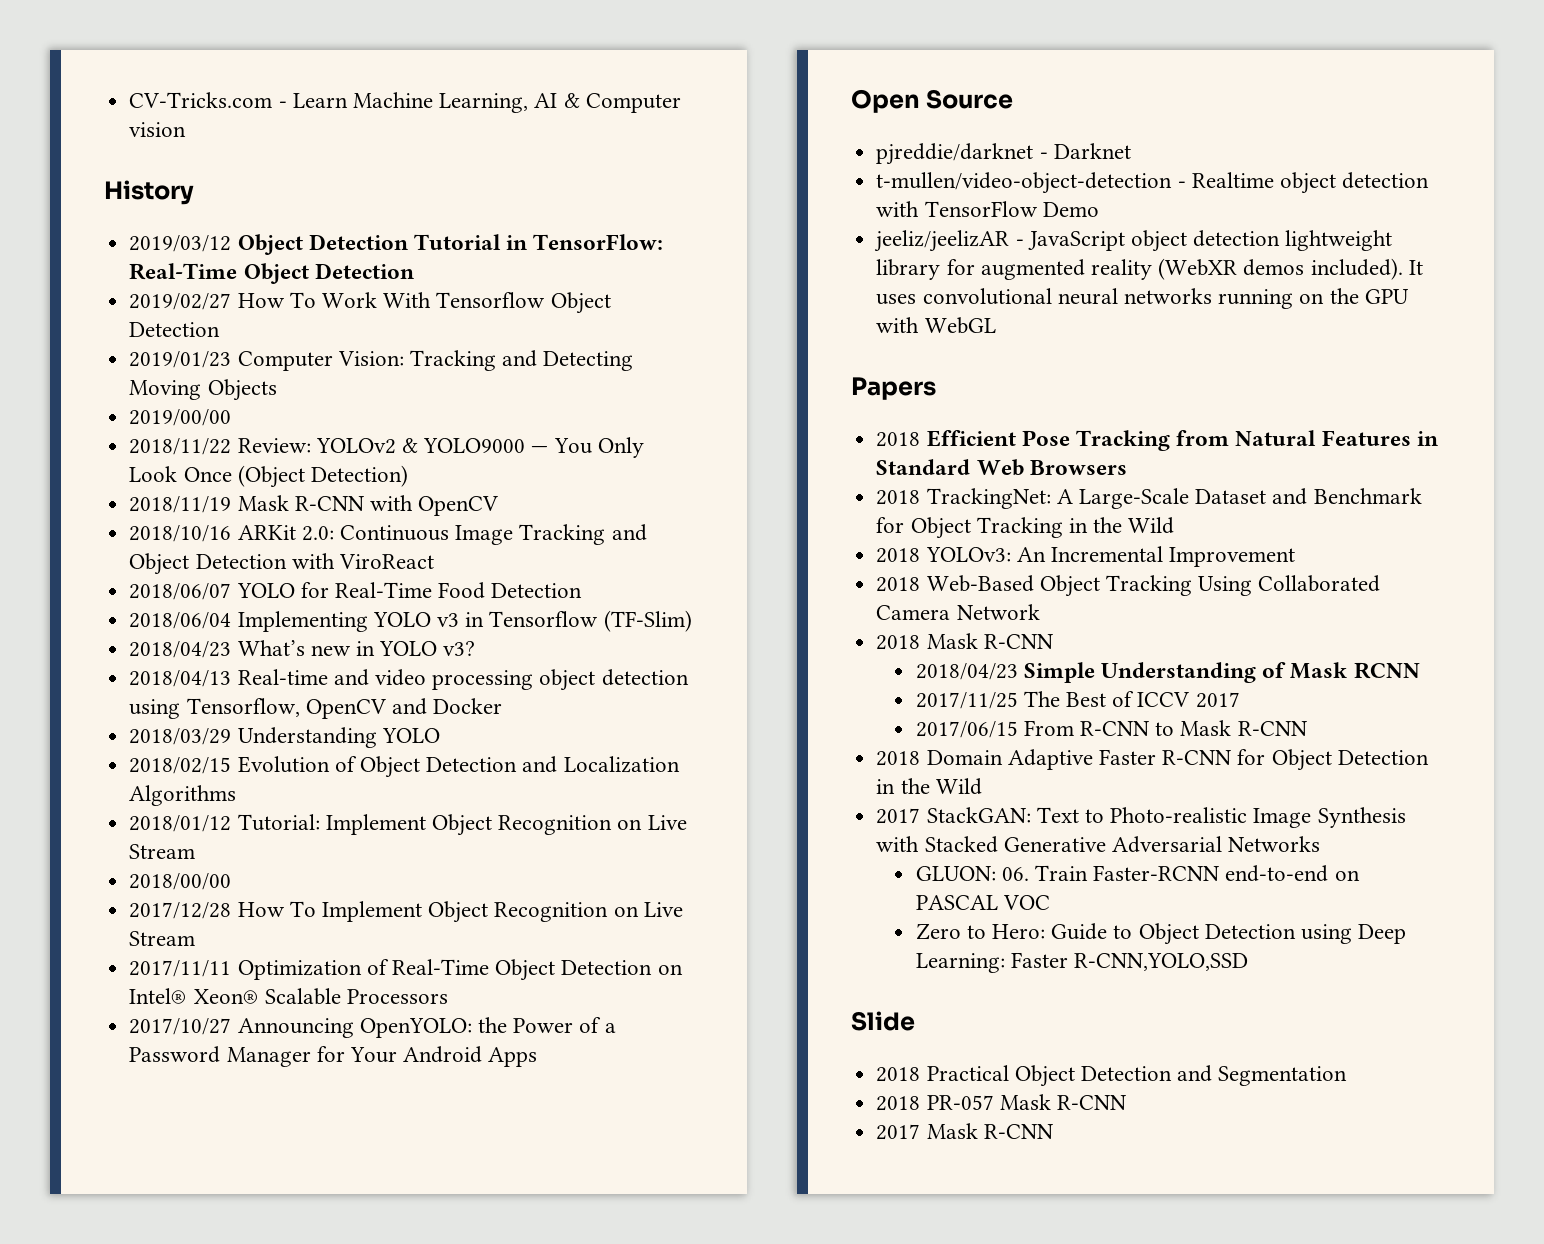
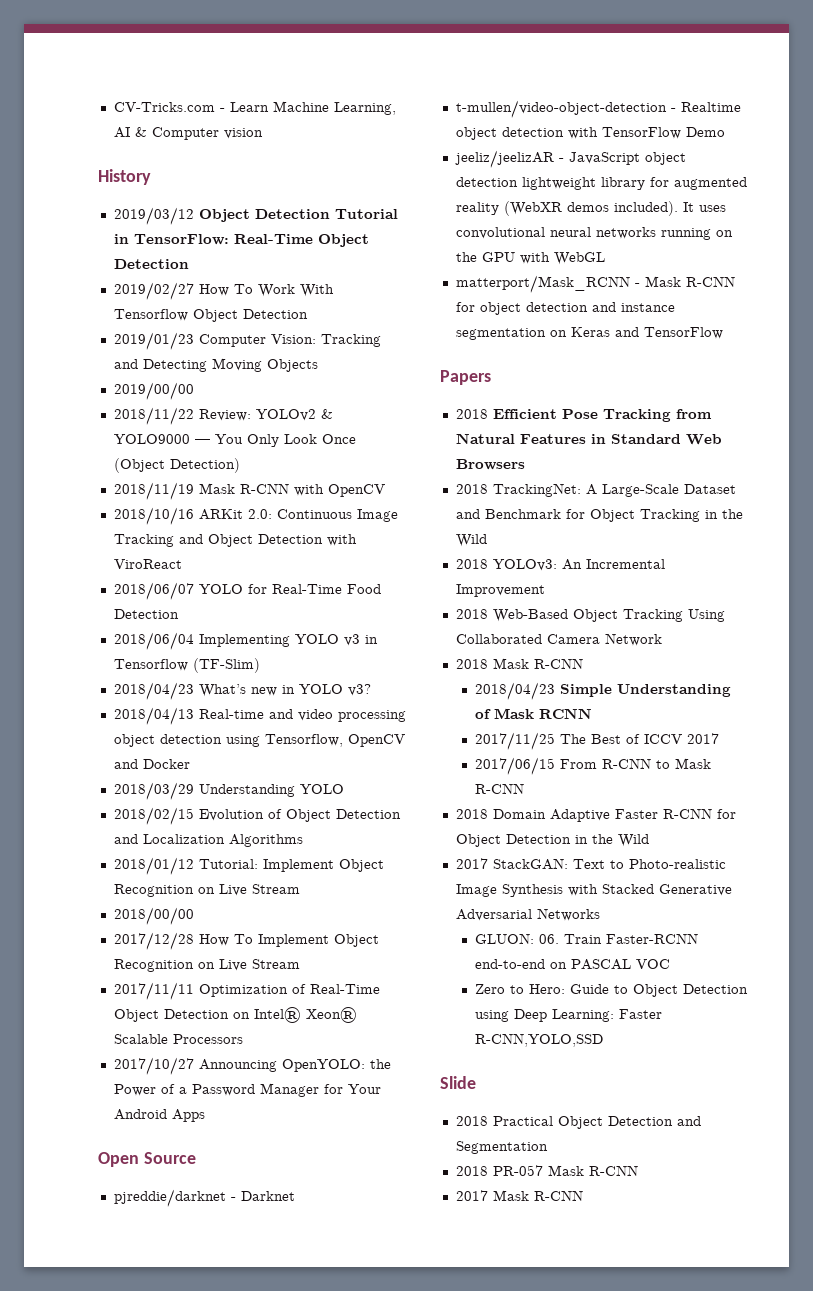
+ matterport/Mask_RCNN - Mask R-CNN for object detection and instance segmentation on Keras and TensorFlow

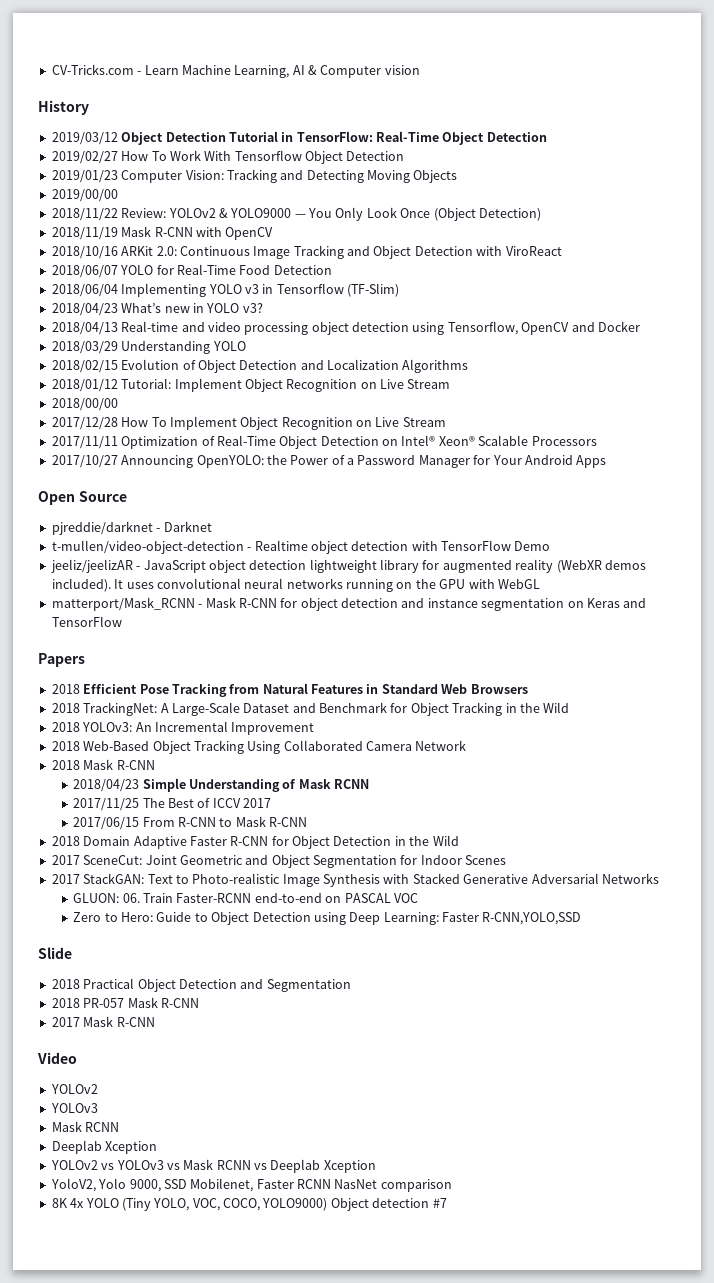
+ 2017 SceneCut: Joint Geometric and Object Segmentation for Indoor Scenes
+ Video
+ YOLOv2
+ YOLOv3
+ Mask RCNN
+ Deeplab Xception
+ YOLOv2 vs YOLOv3 vs Mask RCNN vs Deeplab Xception
+ YoloV2, Yolo 9000, SSD Mobilenet, Faster RCNN NasNet comparison
+ 8K 4x YOLO (Tiny YOLO, VOC, COCO, YOLO9000) Object detection #7

